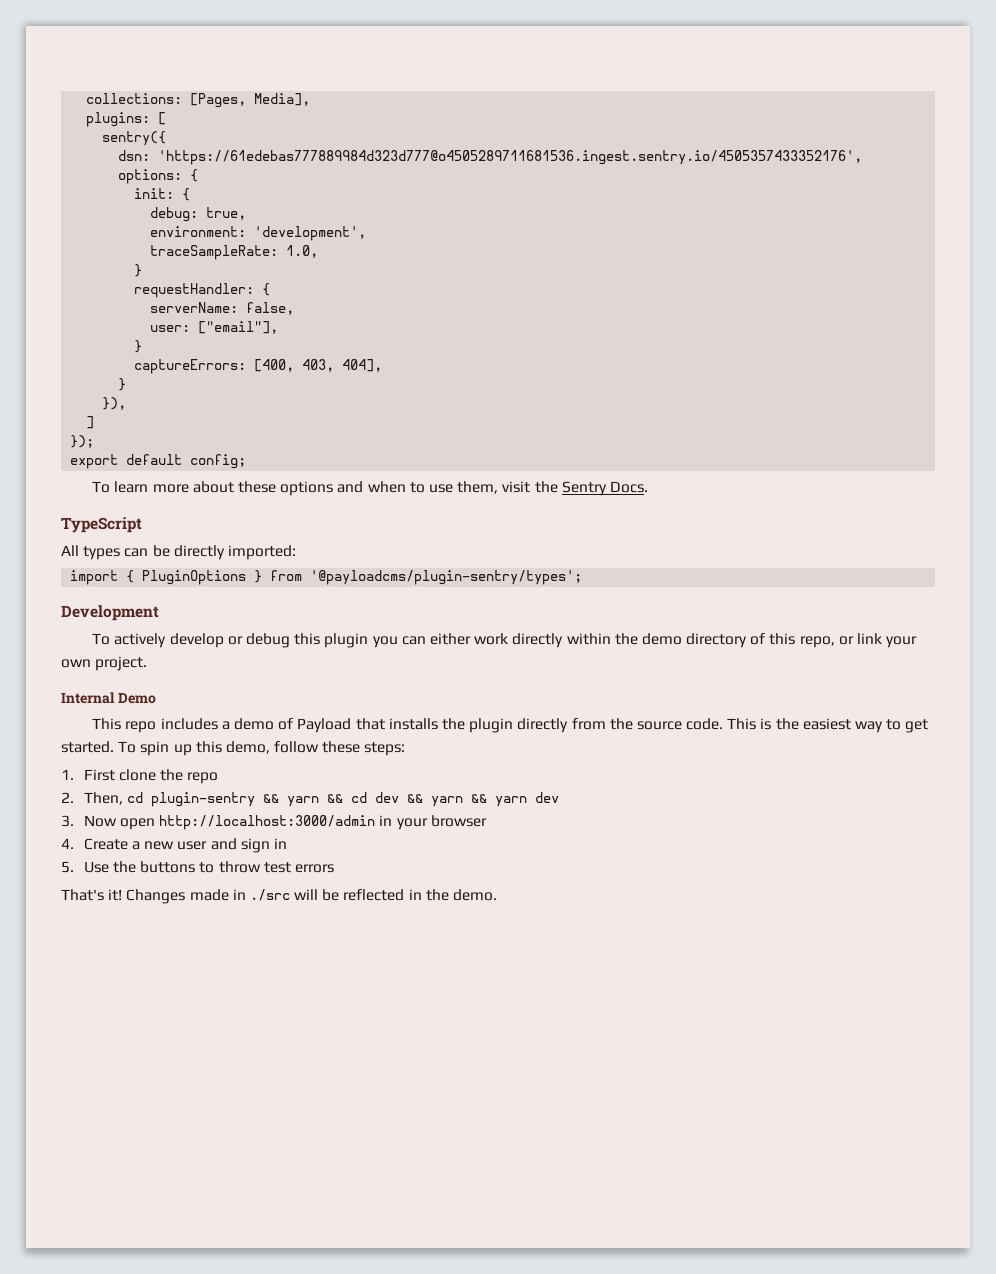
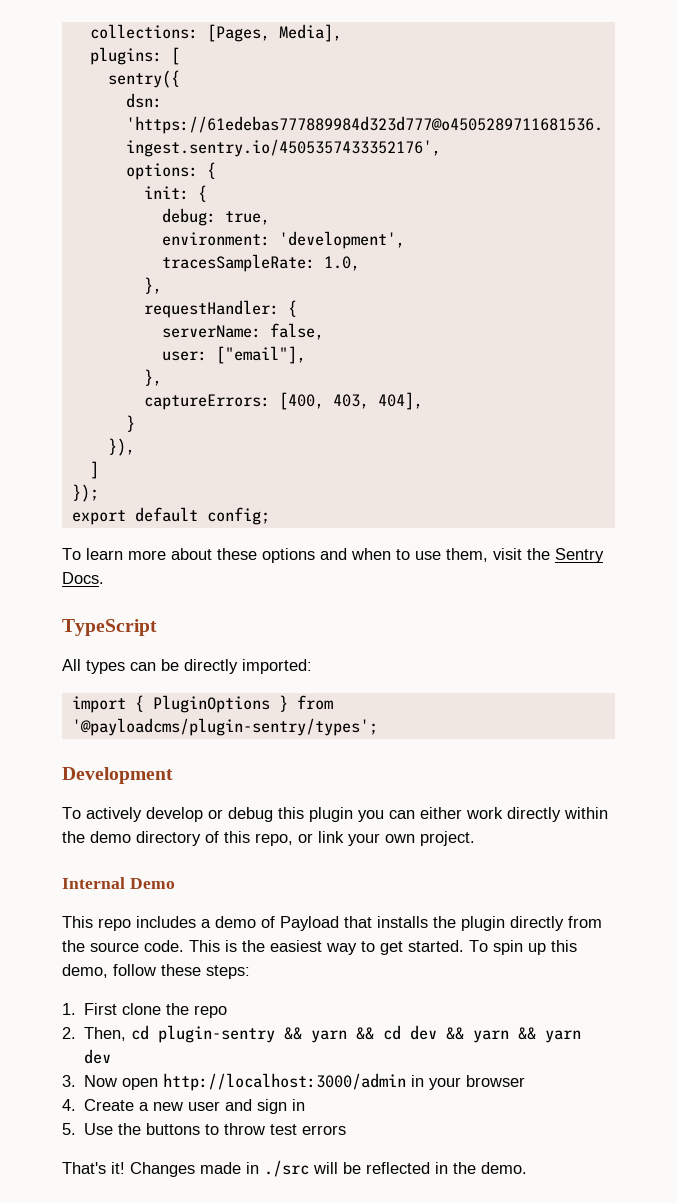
- traceSampleRate: 1.0,
- }
+ tracesSampleRate: 1.0,
+ },
  user: ["email"],
- }
+ },

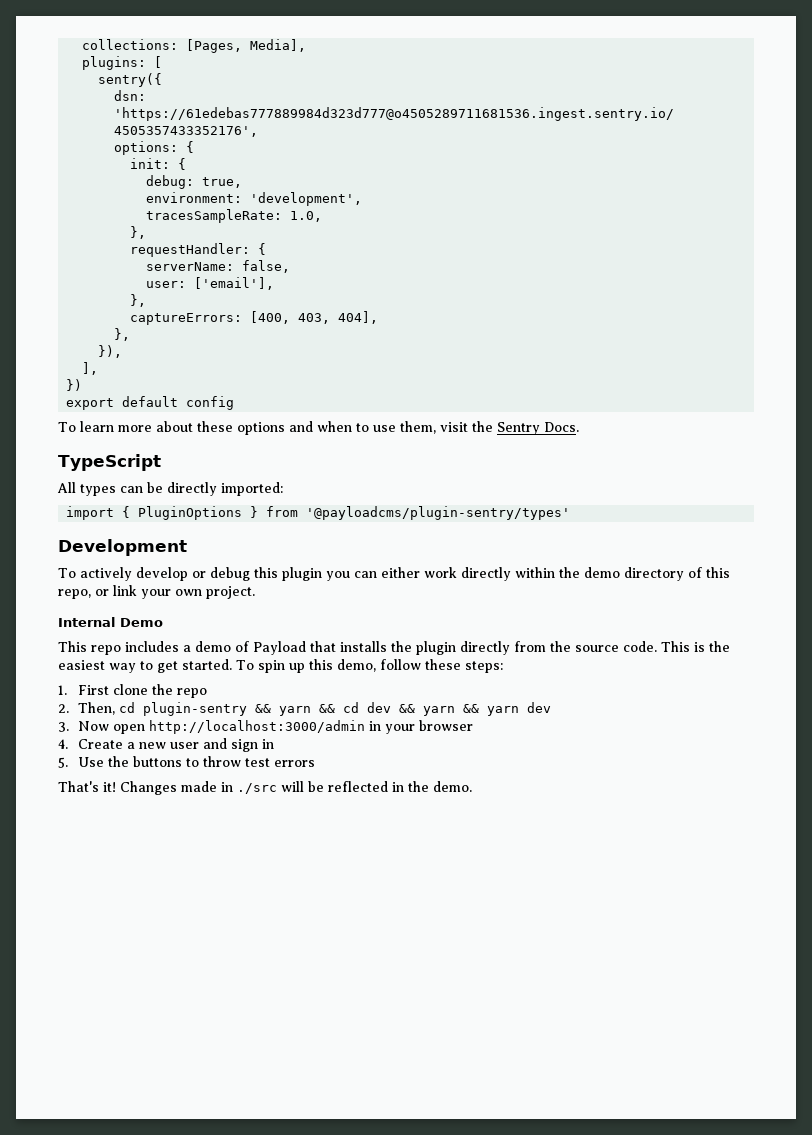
- user: ["email"],
+ user: ['email'],
  captureErrors: [400, 403, 404],
- }
+ },
- ]
- });
+ ],
+ })
- export default config;
+ export default config
- import { PluginOptions } from '@payloadcms/plugin-sentry/types';
+ import { PluginOptions } from '@payloadcms/plugin-sentry/types'

